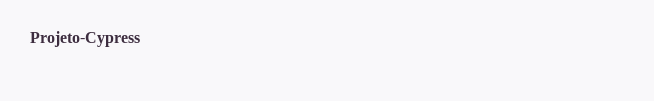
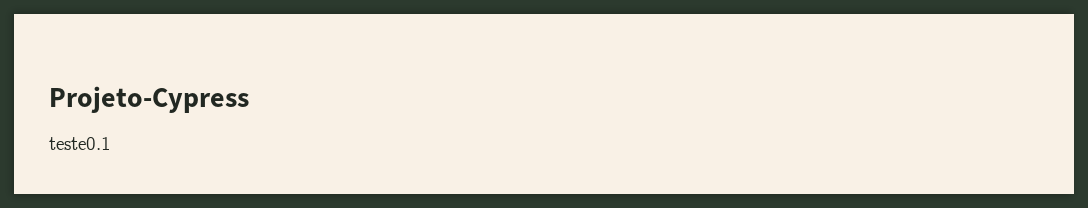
+ teste0.1

